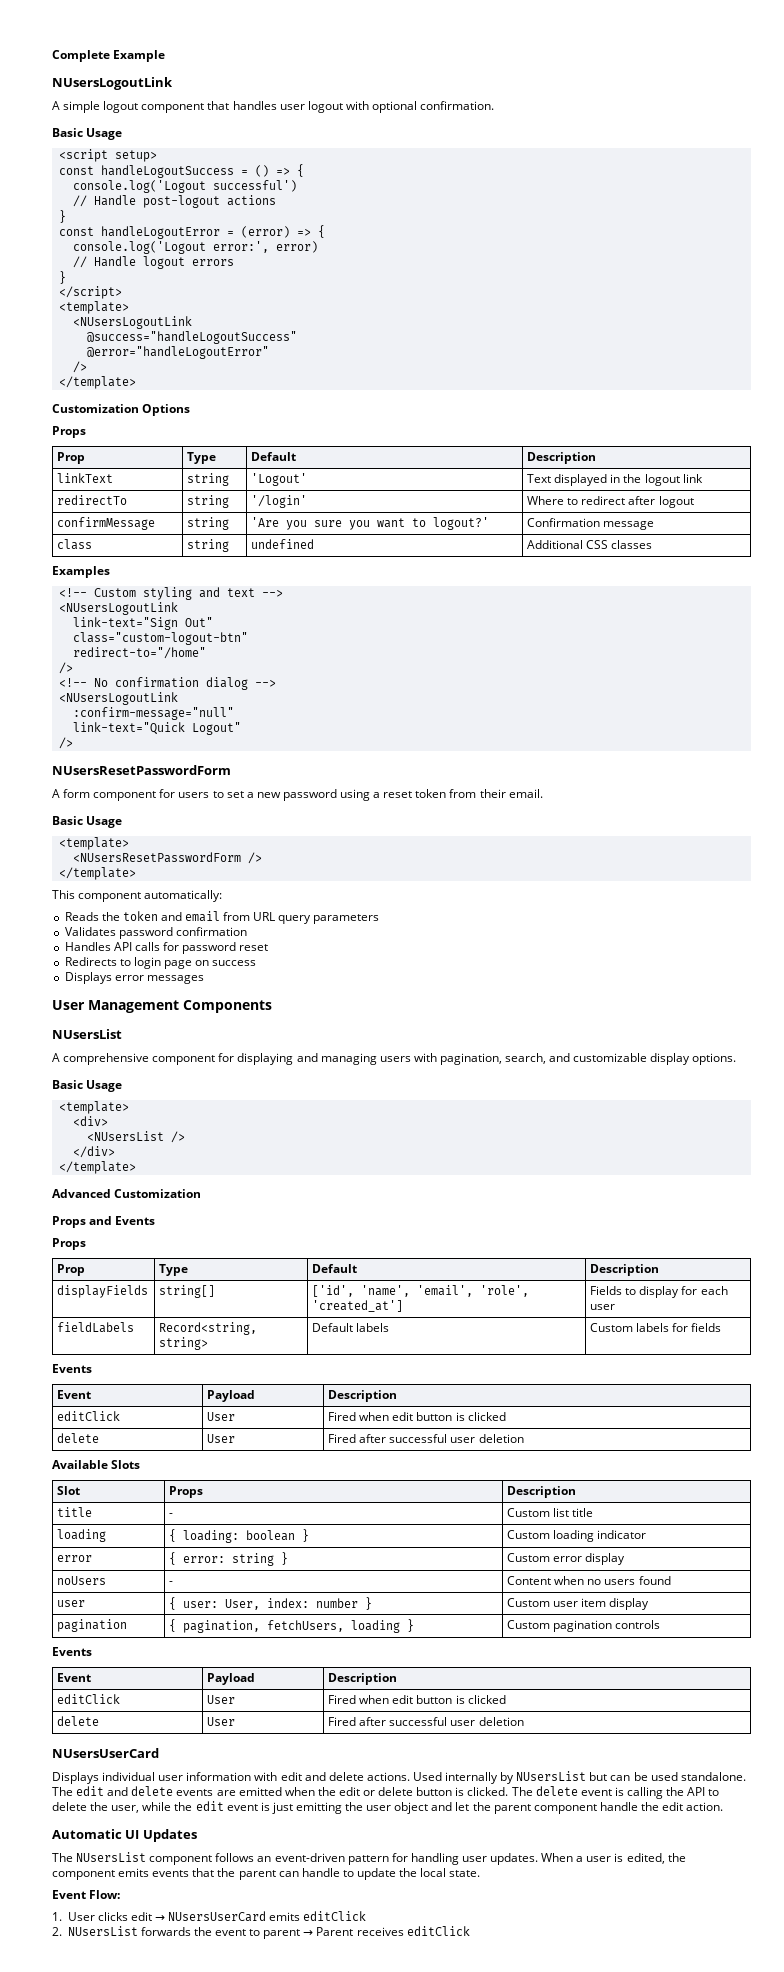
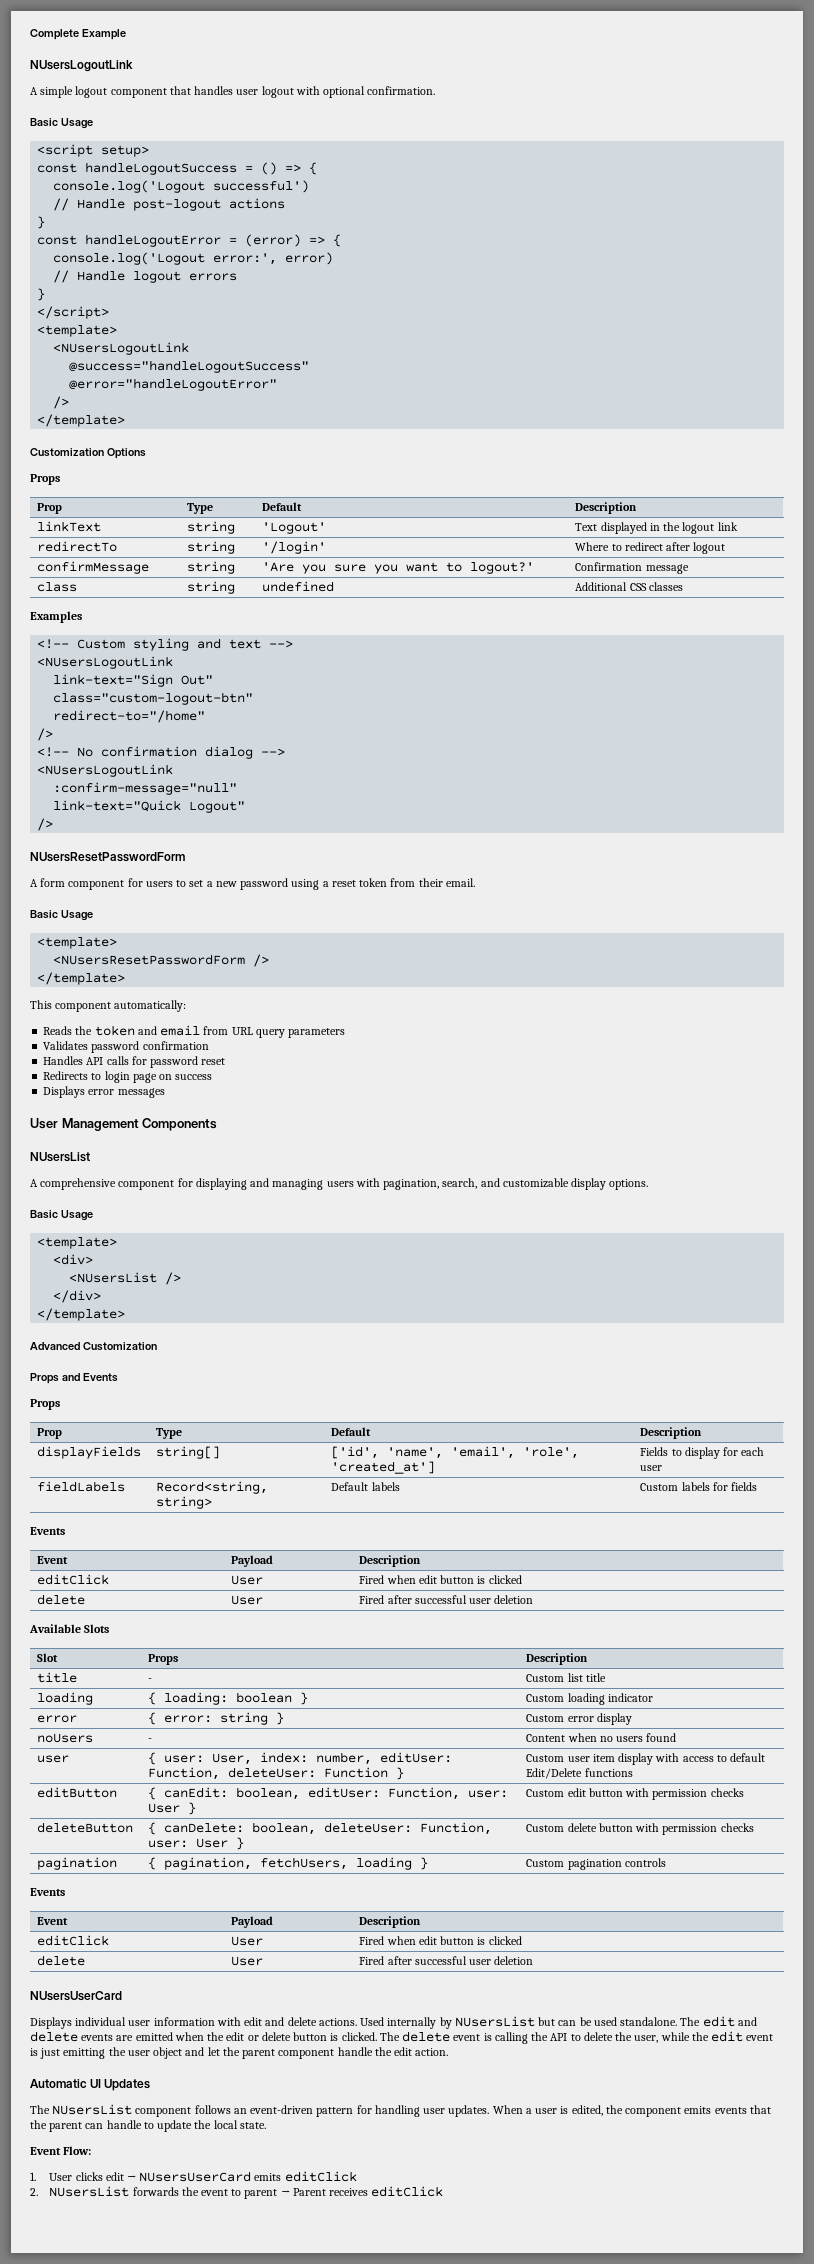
- user | { user: User, index: number } | Custom user item display
+ user | { user: User, index: number, editUser: Function, deleteUser: Function } | Custom user item display with access to default Edit/Delete functions
+ editButton | { canEdit: boolean, editUser: Function, user: User } | Custom edit button with permission checks
+ deleteButton | { canDelete: boolean, deleteUser: Function, user: User } | Custom delete button with permission checks

